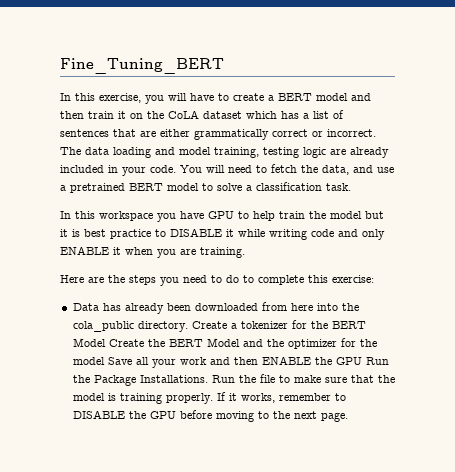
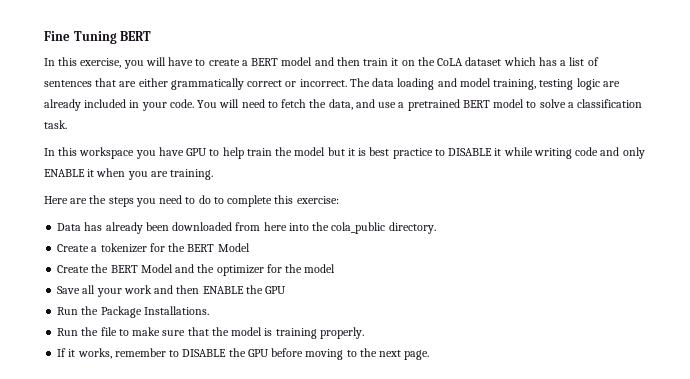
- Fine_Tuning_BERT
+ Fine Tuning BERT
- Data has already been downloaded from here into the cola_public directory. Create a tokenizer for the BERT Model Create the BERT Model and the optimizer for the model Save all your work and then ENABLE the GPU Run the Package Installations. Run the file to make sure that the model is training properly. If it works, remember to DISABLE the GPU before moving to the next page.
+ Data has already been downloaded from here into the cola_public directory.
+ Create a tokenizer for the BERT Model
+ Create the BERT Model and the optimizer for the model
+ Save all your work and then ENABLE the GPU
+ Run the Package Installations.
+ Run the file to make sure that the model is training properly.
+ If it works, remember to DISABLE the GPU before moving to the next page.

